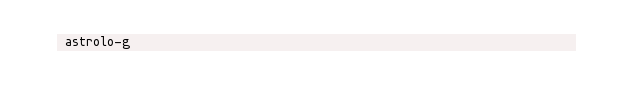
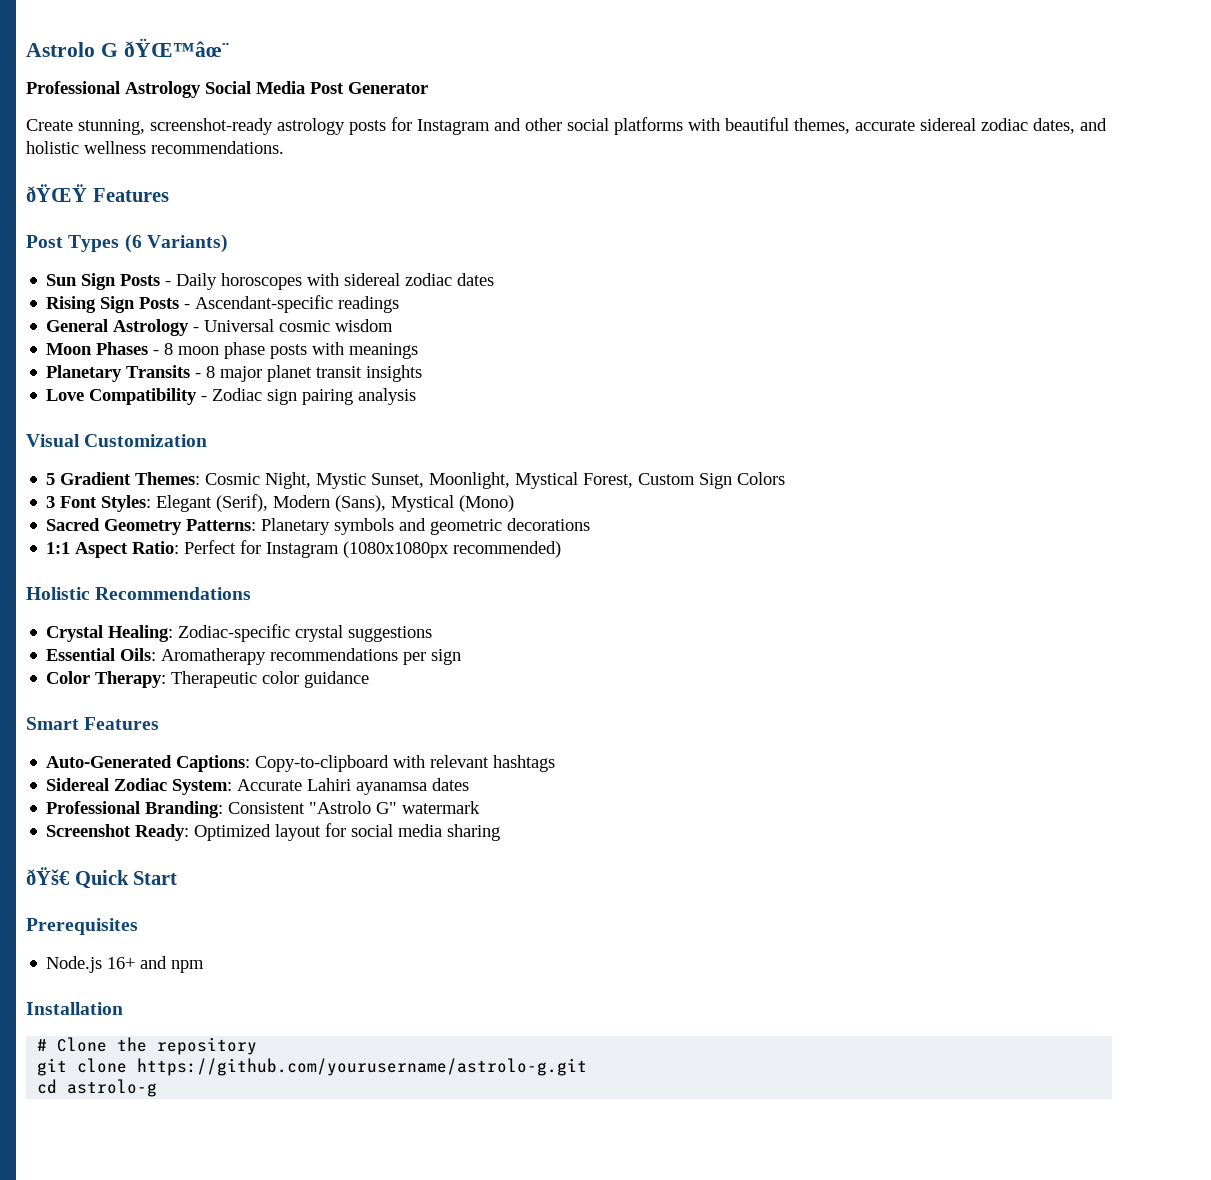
- astrolo-g
+ Astrolo G ðŸŒ™âœ¨
+ Professional Astrology Social Media Post Generator
+ Create stunning, screenshot-ready astrology posts for Instagram and other social platforms with beautiful themes, accurate sidereal zodiac dates, and holistic wellness recommendations.
+ ðŸŒŸ Features
+ Post Types (6 Variants)
+ Sun Sign Posts - Daily horoscopes with sidereal zodiac dates
+ Rising Sign Posts - Ascendant-specific readings
+ General Astrology - Universal cosmic wisdom
+ Moon Phases - 8 moon phase posts with meanings
+ Planetary Transits - 8 major planet transit insights
+ Love Compatibility - Zodiac sign pairing analysis
+ Visual Customization
+ 5 Gradient Themes: Cosmic Night, Mystic Sunset, Moonlight, Mystical Forest, Custom Sign Colors
+ 3 Font Styles: Elegant (Serif), Modern (Sans), Mystical (Mono)
+ Sacred Geometry Patterns: Planetary symbols and geometric decorations
+ 1:1 Aspect Ratio: Perfect for Instagram (1080x1080px recommended)
+ Holistic Recommendations
+ Crystal Healing: Zodiac-specific crystal suggestions
+ Essential Oils: Aromatherapy recommendations per sign
+ Color Therapy: Therapeutic color guidance
+ Smart Features
+ Auto-Generated Captions: Copy-to-clipboard with relevant hashtags
+ Sidereal Zodiac System: Accurate Lahiri ayanamsa dates
+ Professional Branding: Consistent "Astrolo G" watermark
+ Screenshot Ready: Optimized layout for social media sharing
+ ðŸš€ Quick Start
+ Prerequisites
+ Node.js 16+ and npm
+ Installation
+ # Clone the repository
+ git clone https://github.com/yourusername/astrolo-g.git
+ cd astrolo-g

